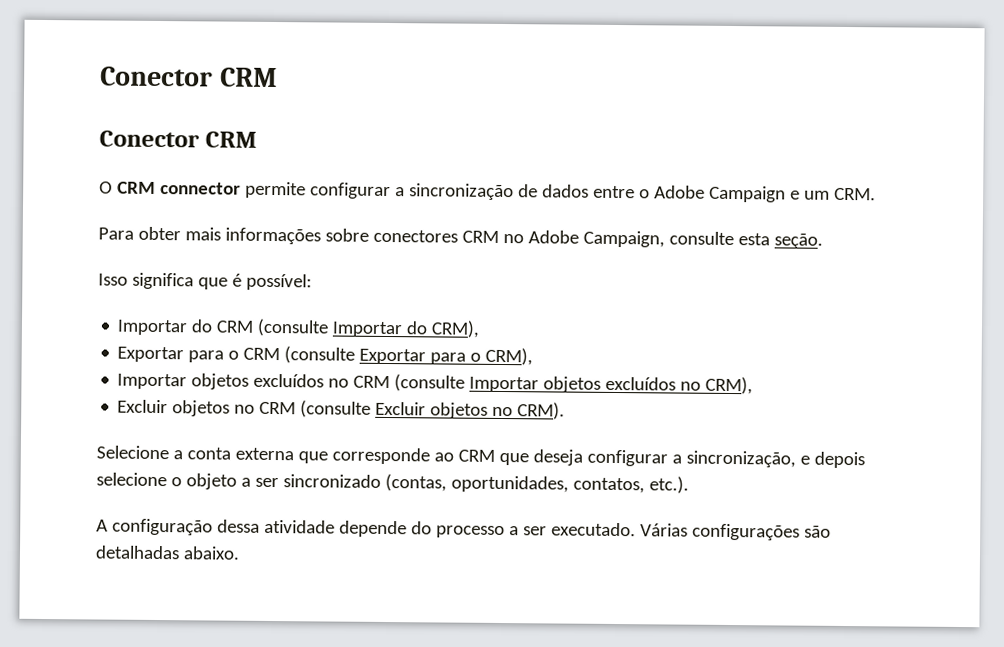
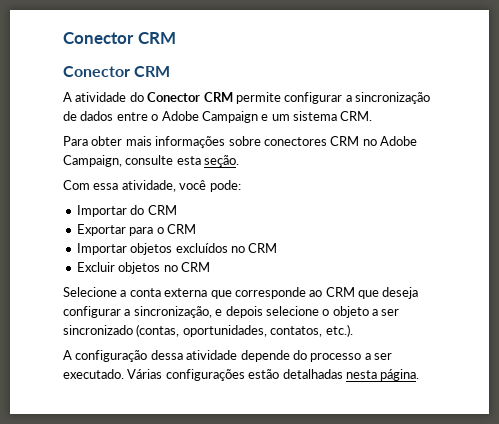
- O CRM connector permite configurar a sincronização de dados entre o Adobe Campaign e um CRM.
+ A atividade do Conector CRM permite configurar a sincronização de dados entre o Adobe Campaign e um sistema CRM.
- Isso significa que é possível:
+ Com essa atividade, você pode:
- Importar do CRM (consulte Importar do CRM),
+ Importar do CRM
- Exportar para o CRM (consulte Exportar para o CRM),
+ Exportar para o CRM
- Importar objetos excluídos no CRM (consulte Importar objetos excluídos no CRM),
+ Importar objetos excluídos no CRM
- Excluir objetos no CRM (consulte Excluir objetos no CRM).
+ Excluir objetos no CRM
- Várias configurações são detalhadas abaixo.
+ Várias configurações estão detalhadas nesta página.

